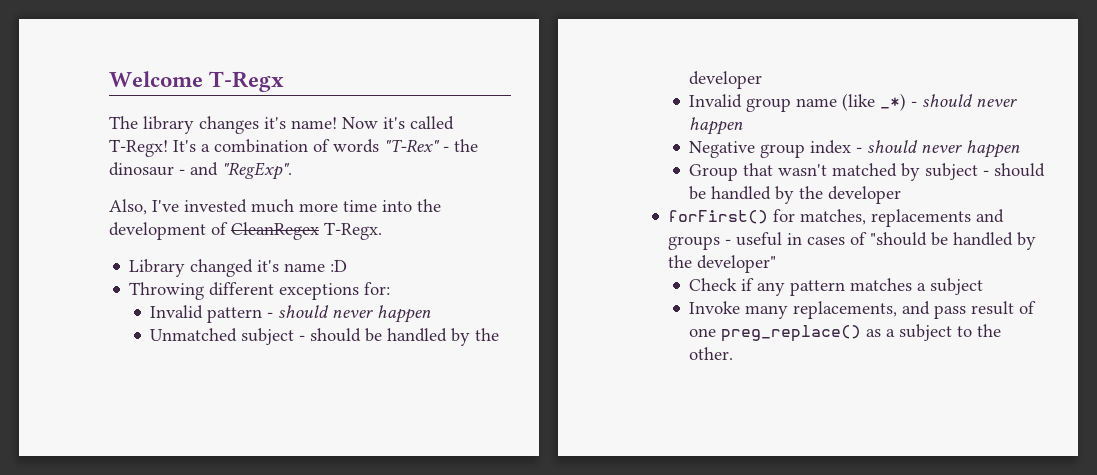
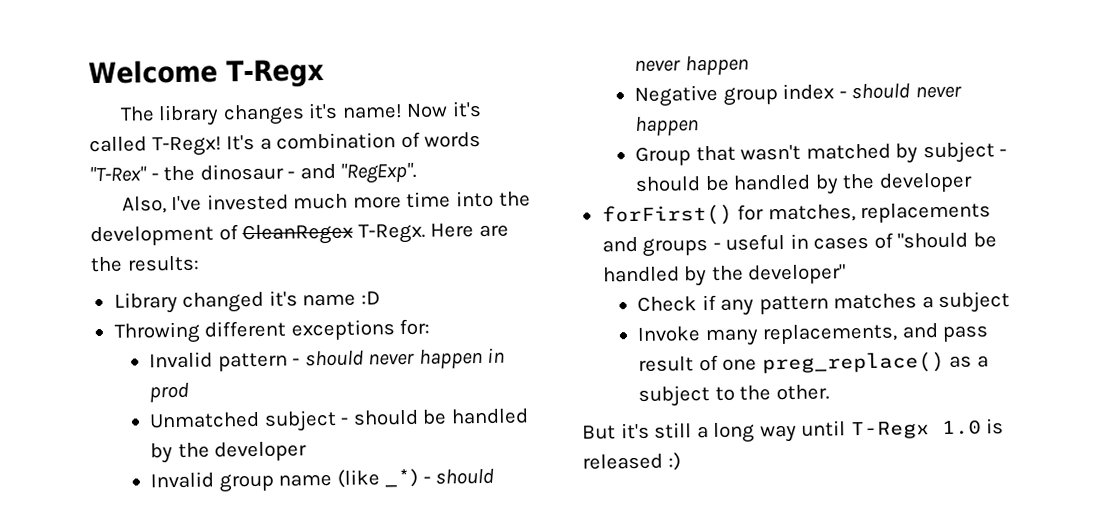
+ Here are the results:
- Invalid pattern - should never happen
+ Invalid pattern - should never happen in prod
+ But it's still a long way until T-Regx 1.0 is released :)

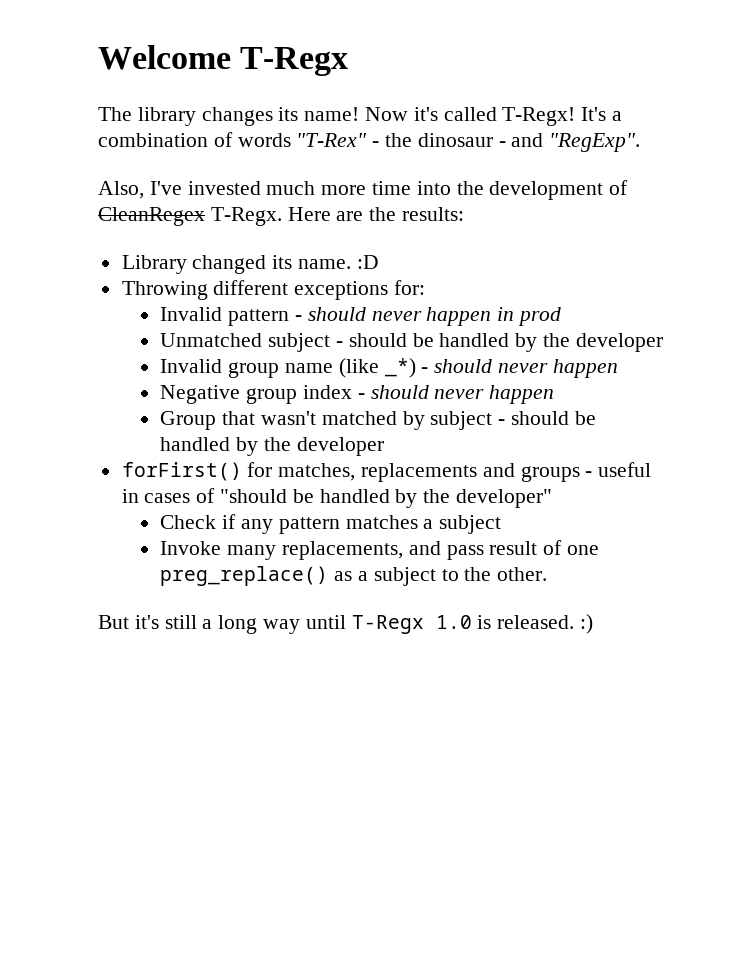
- The library changes it's name!
+ The library changes its name!
- Library changed it's name :D
+ Library changed its name. :D
- But it's still a long way until T-Regx 1.0 is released :)
+ But it's still a long way until T-Regx 1.0 is released. :)

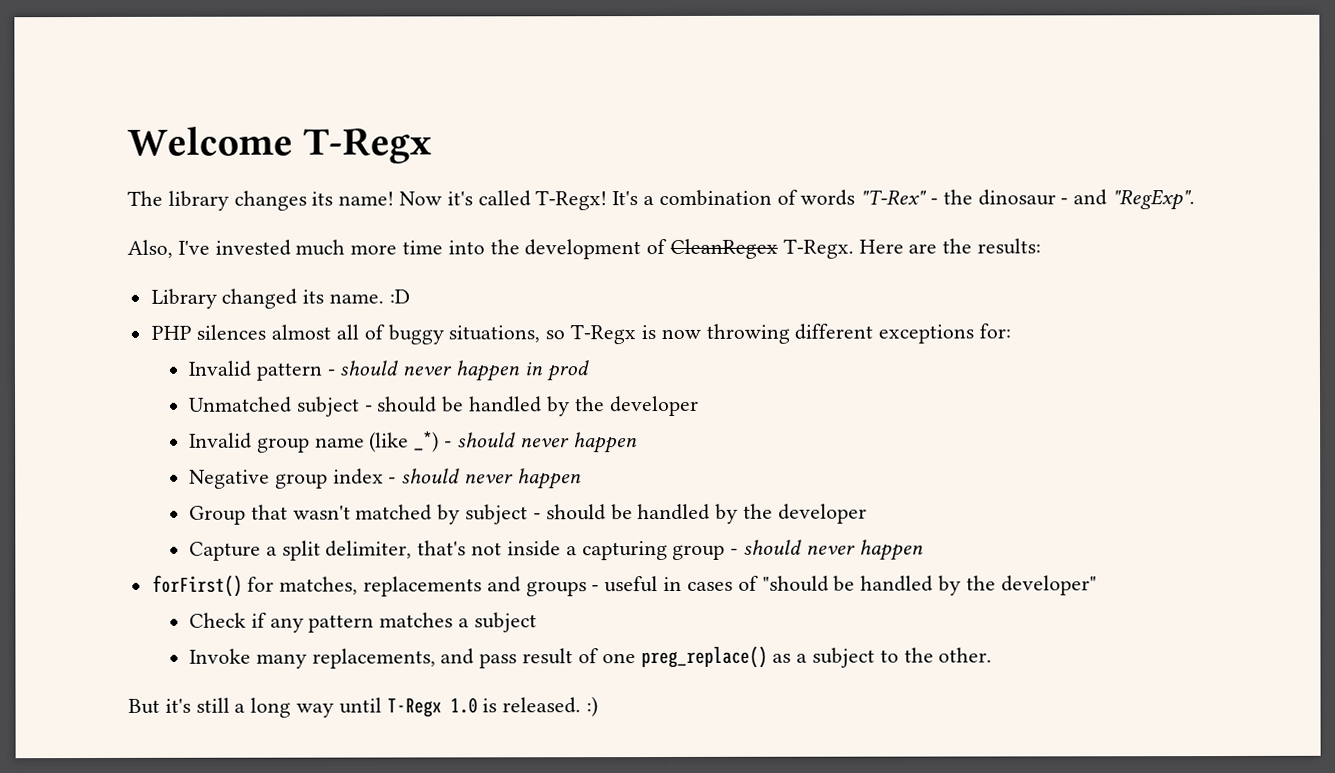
- Throwing different exceptions for:
+ PHP silences almost all of buggy situations, so T-Regx is now throwing different exceptions for:
+ Capture a split delimiter, that's not inside a capturing group - should never happen

